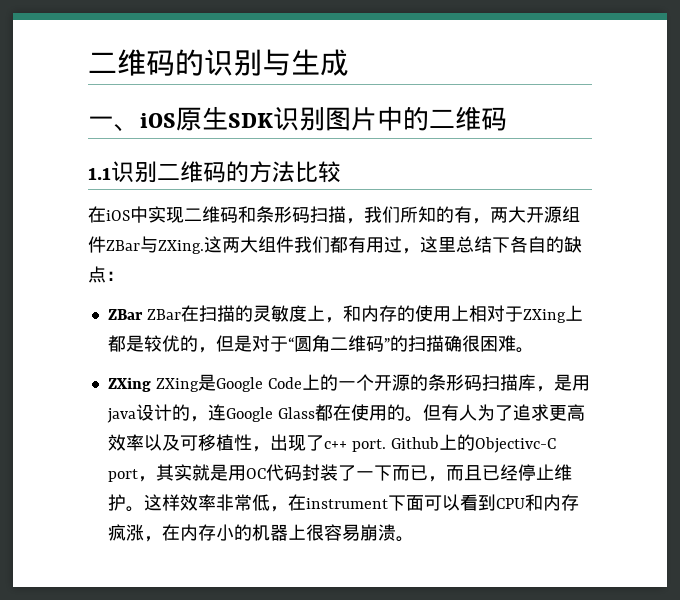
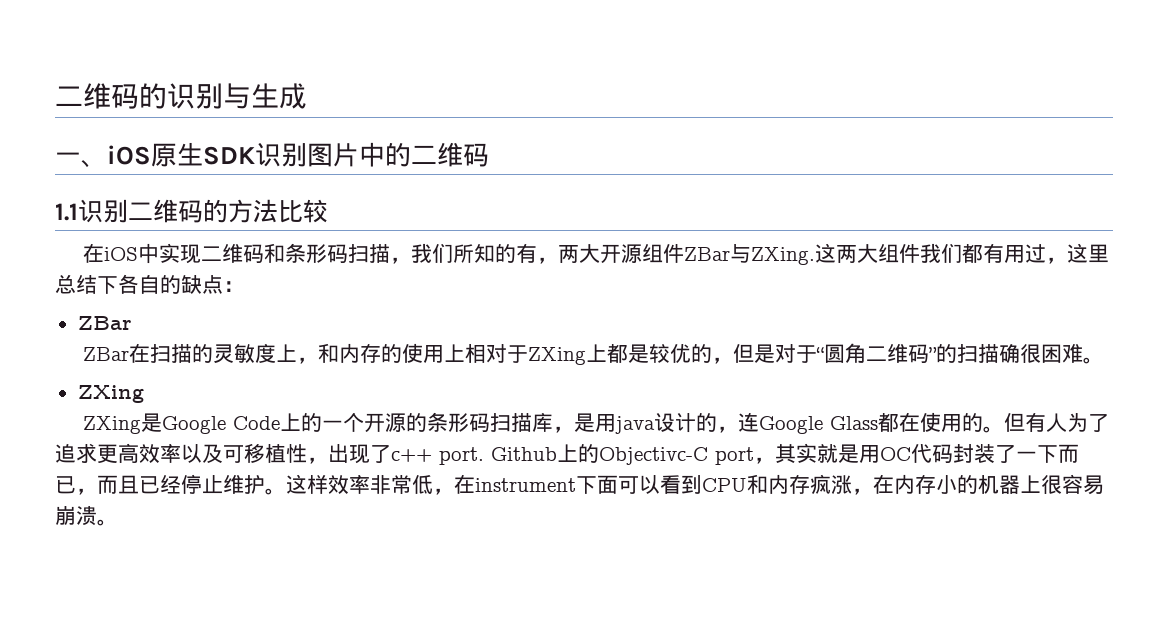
  这两大组件我们都有用过，这里总结下各自的缺点：
- ZBar ZBar在扫描的灵敏度上，和内存的使用上相对于ZXing上都是较优的，但是对于“圆角二维码”的扫描确很困难。
- ZXing ZXing是Google Code上的一个开源的条形码扫描库，是用java设计的，连Google Glass都在使用的。
+ ZBar
+ ZBar在扫描的灵敏度上，和内存的使用上相对于ZXing上都是较优的，但是对于“圆角二维码”的扫描确很困难。
+ ZXing
+ ZXing是Google Code上的一个开源的条形码扫描库，是用java设计的，连Google Glass都在使用的。

